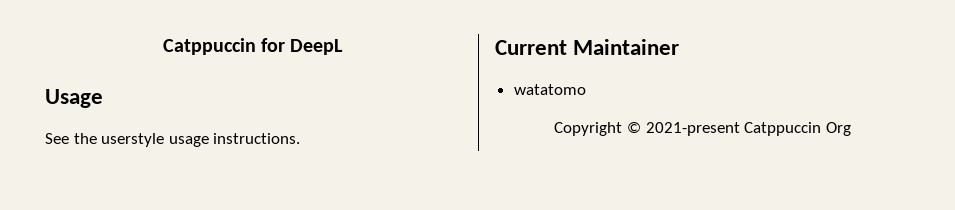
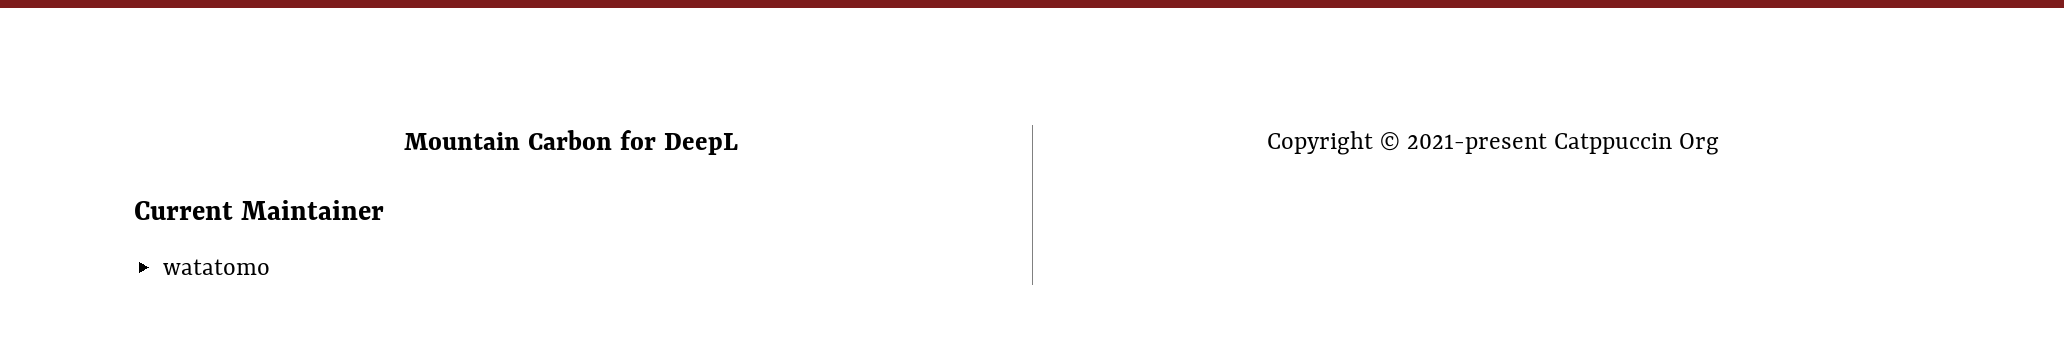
- Catppuccin for DeepL
+ Mountain Carbon for DeepL
- Usage
- See the userstyle usage instructions.

